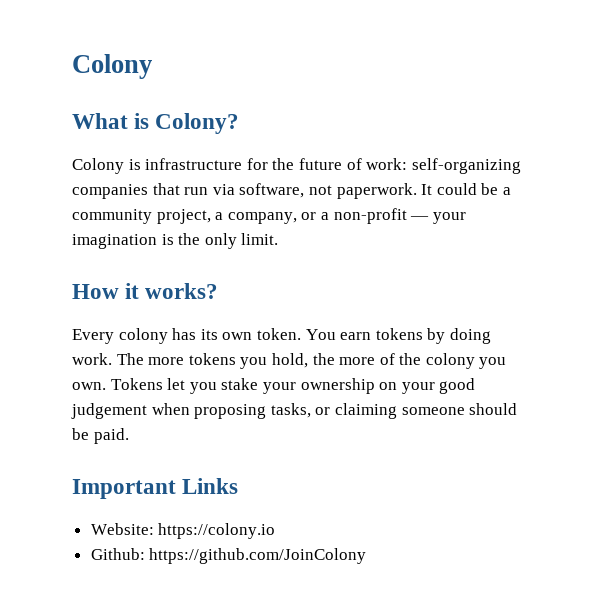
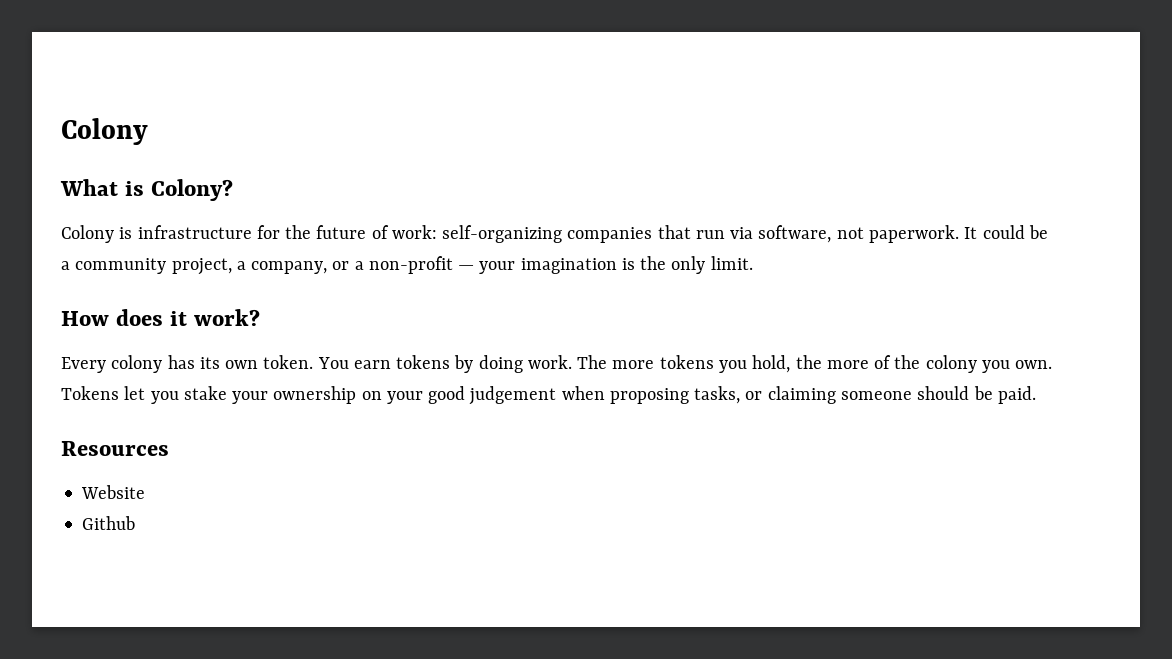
- How it works?
+ How does it work?
- Important Links
- Website: https://colony.io
- Github: https://github.com/JoinColony
+ Resources
+ Website
+ Github

